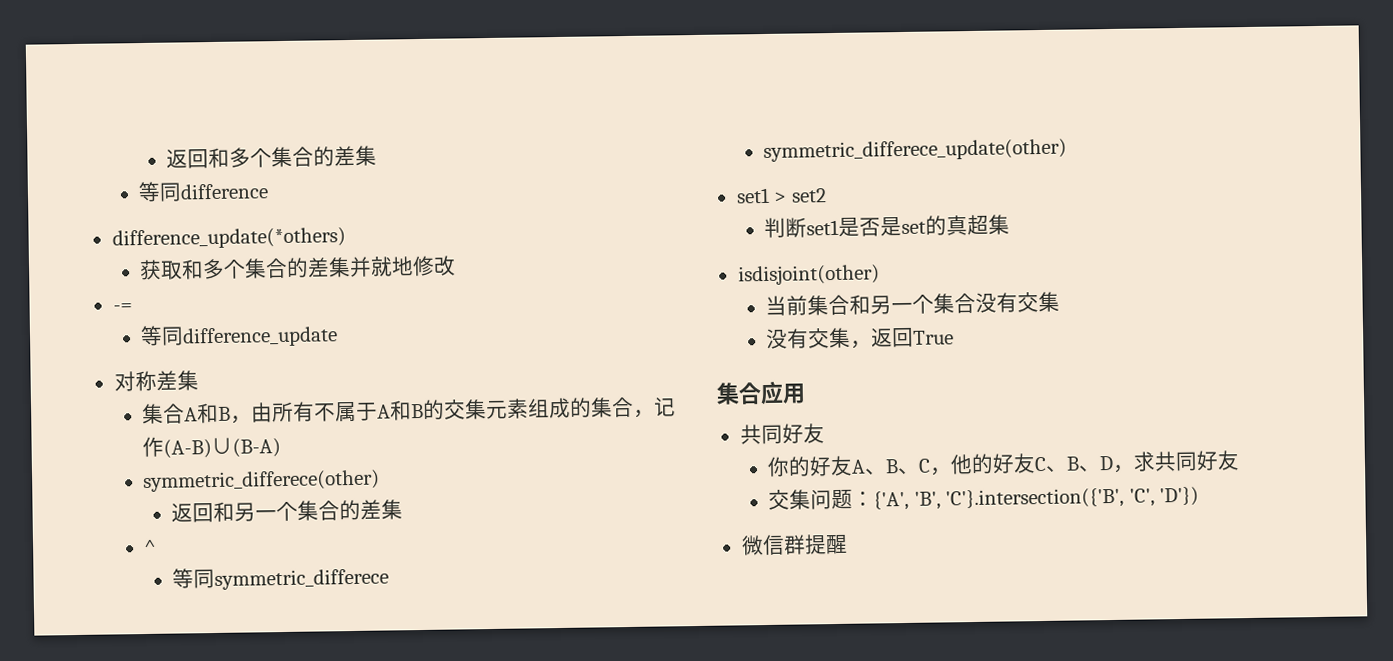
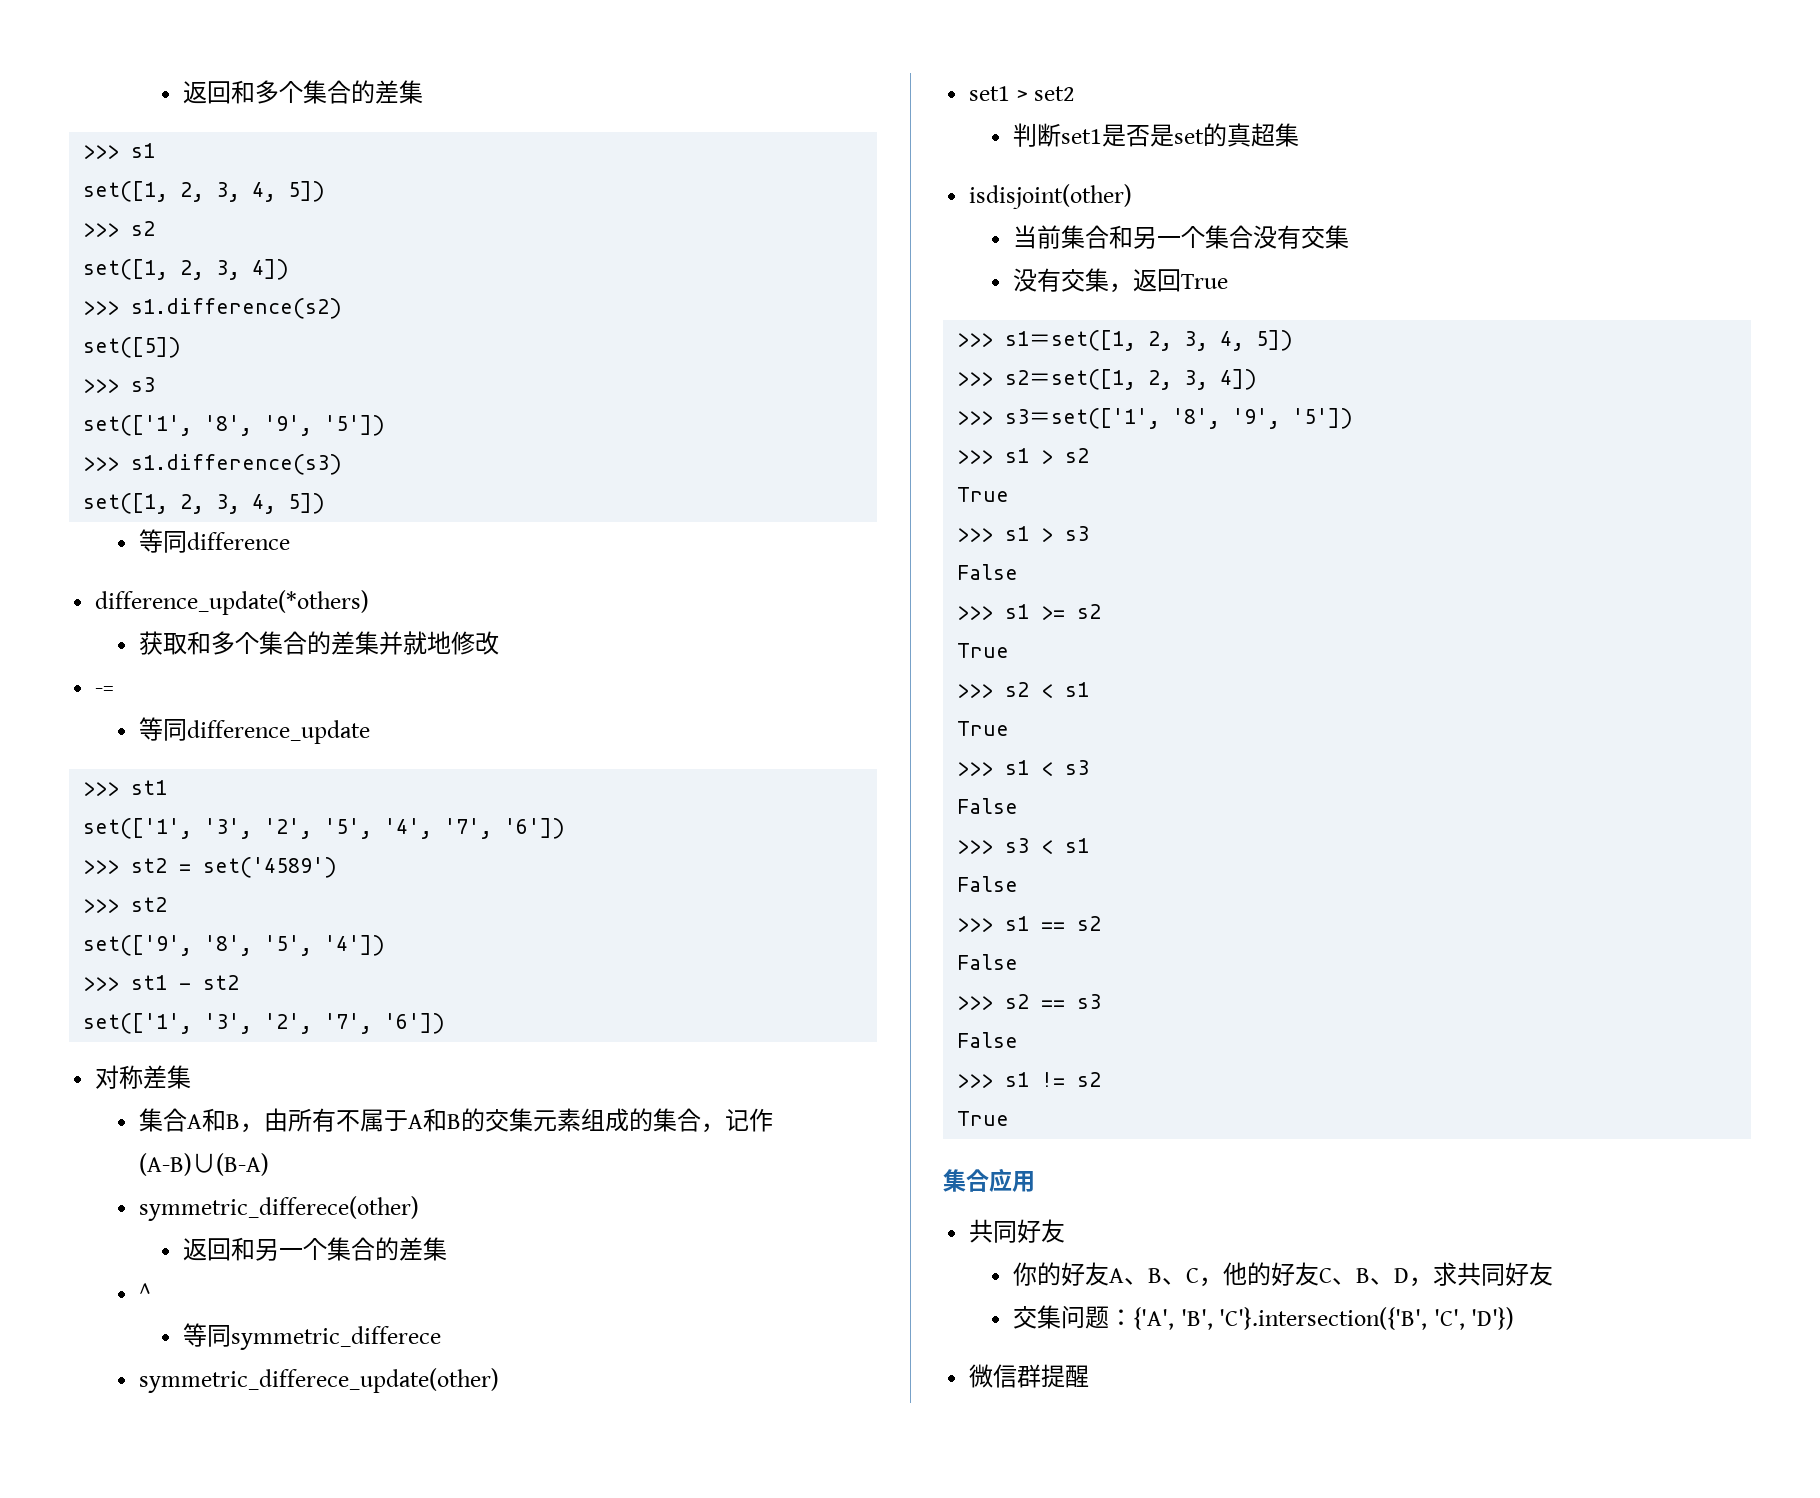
  返回和多个集合的差集
+ >>> s1
+ set([1, 2, 3, 4, 5])
+ >>> s2
+ set([1, 2, 3, 4])
+ >>> s1.difference(s2)
+ set([5])
+ >>> s3
+ set(['1', '8', '9', '5'])
+ >>> s1.difference(s3)
+ set([1, 2, 3, 4, 5])
  等同difference_update
+ >>> st1
+ set(['1', '3', '2', '5', '4', '7', '6'])
+ >>> st2 = set('4589')
+ >>> st2
+ set(['9', '8', '5', '4'])
+ >>> st1 - st2
+ set(['1', '3', '2', '7', '6'])
+ >>> s1＝set([1, 2, 3, 4, 5])
+ >>> s2＝set([1, 2, 3, 4])
+ >>> s3＝set(['1', '8', '9', '5'])
+ >>> s1 > s2
+ True
+ >>> s1 > s3
+ False
+ >>> s1 >= s2
+ True
+ >>> s2 < s1
+ True
+ >>> s1 < s3
+ False
+ >>> s3 < s1
+ False
+ >>> s1 == s2
+ False
+ >>> s2 == s3
+ False
+ >>> s1 != s2
+ True

